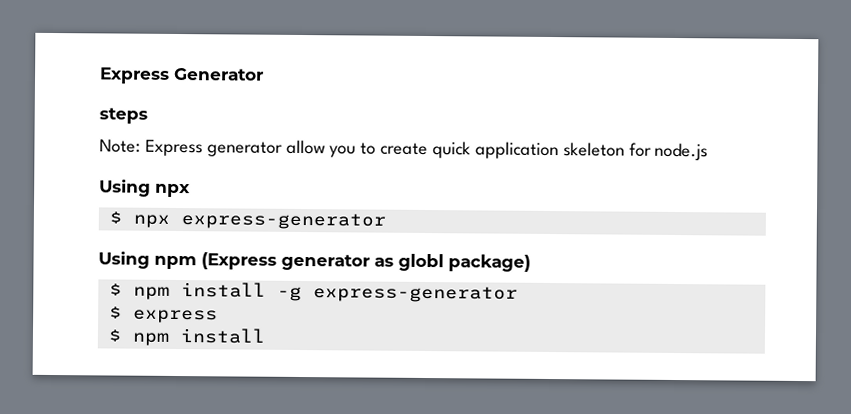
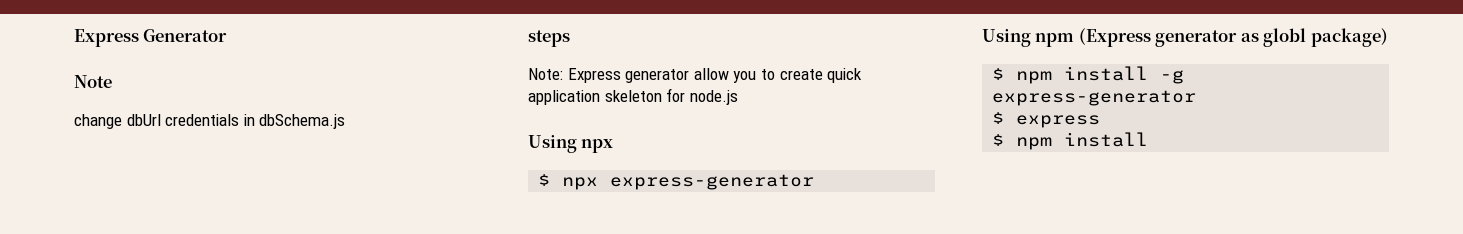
+ Note
+ change dbUrl credentials in dbSchema.js

